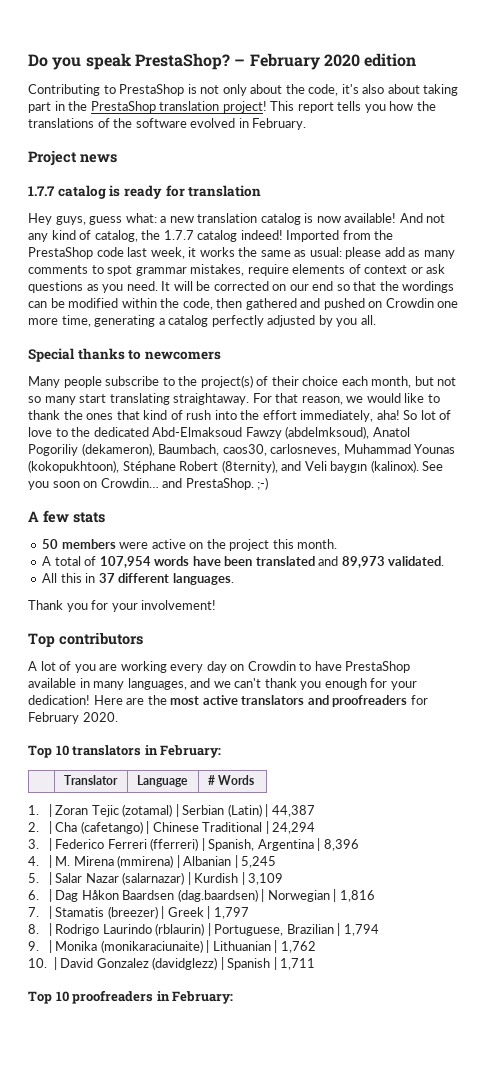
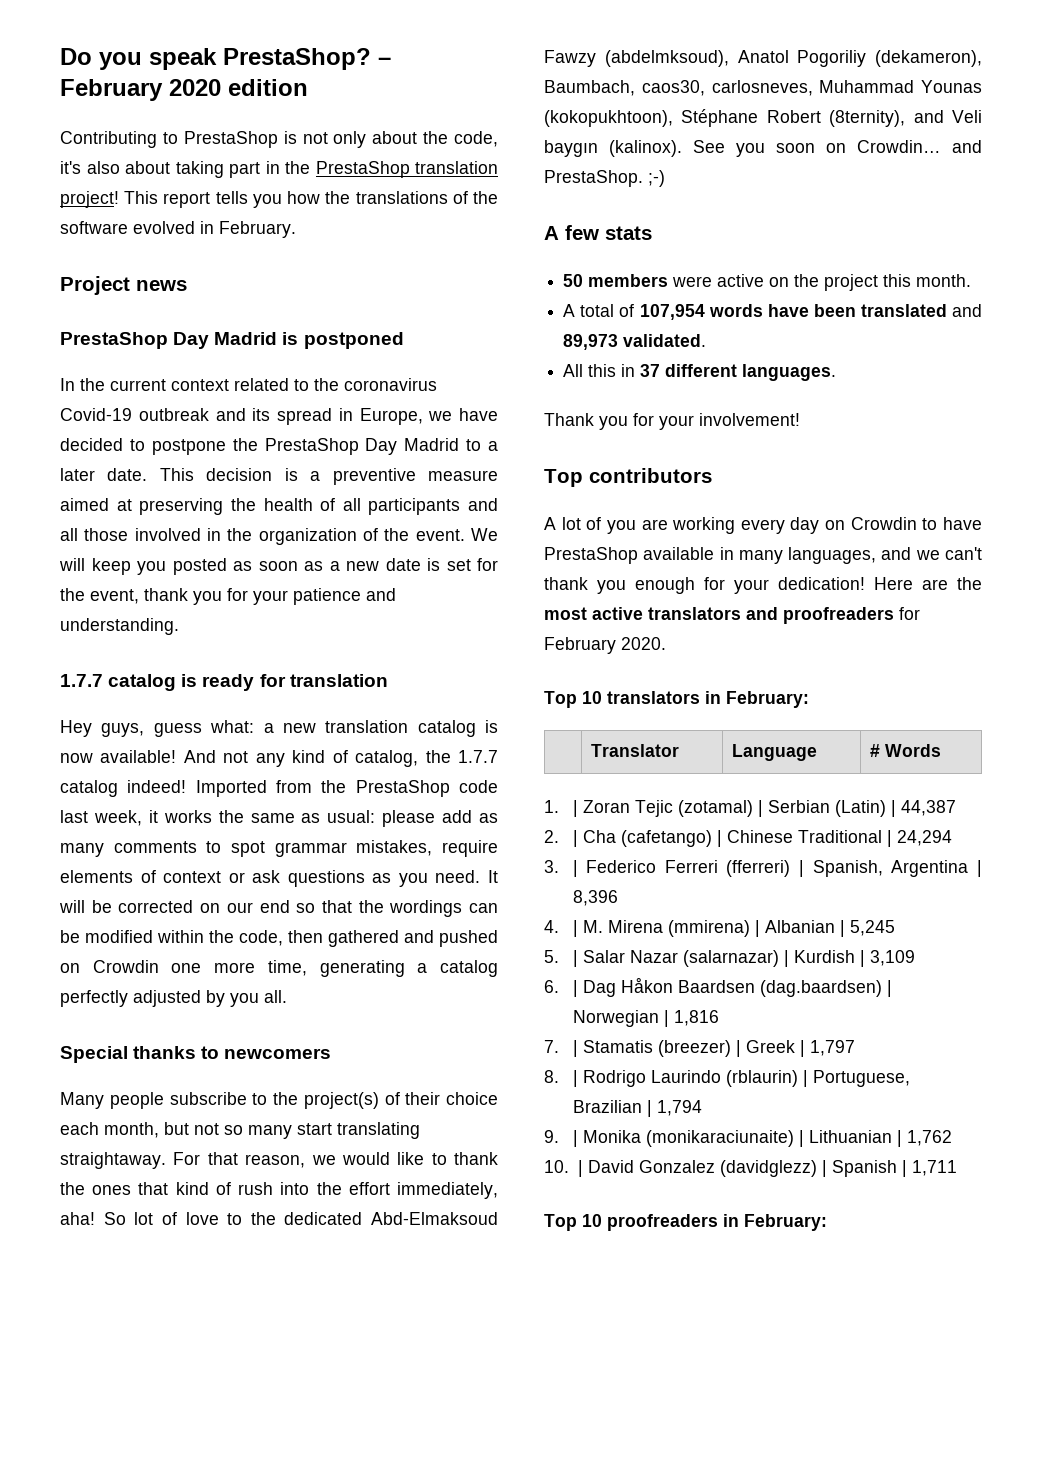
+ PrestaShop Day Madrid is postponed
+ In the current context related to the coronavirus Covid-19 outbreak and its spread in Europe, we have decided to postpone the PrestaShop Day Madrid to a later date. This decision is a preventive measure aimed at preserving the health of all participants and all those involved in the organization of the event. We will keep you posted as soon as a new date is set for the event, thank you for your patience and understanding.

